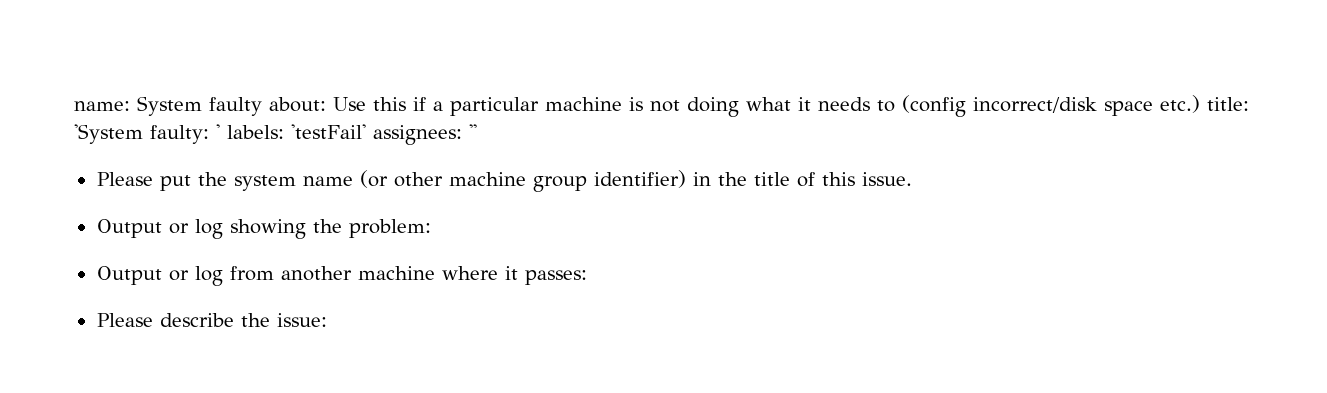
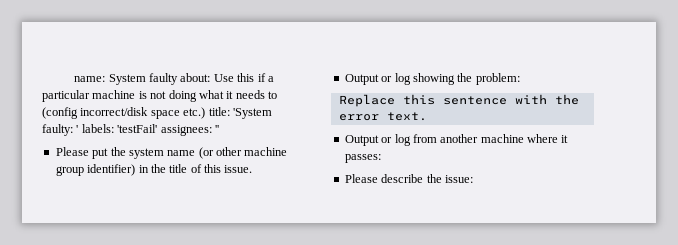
+ Replace this sentence with the error text.

